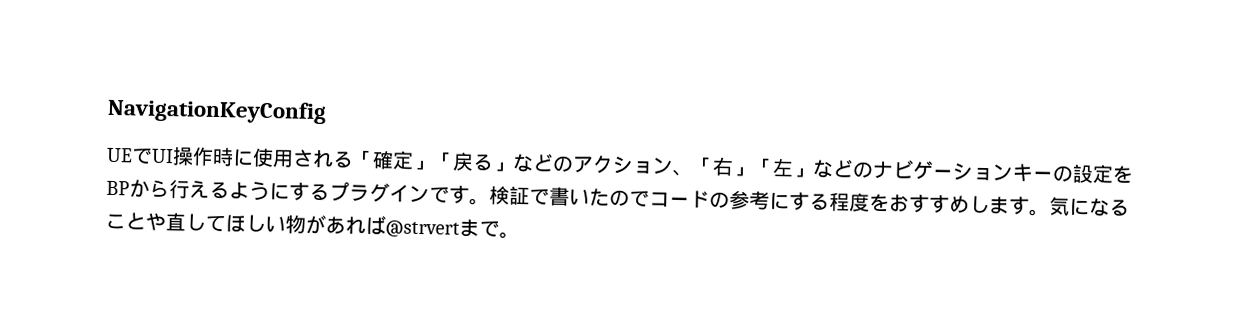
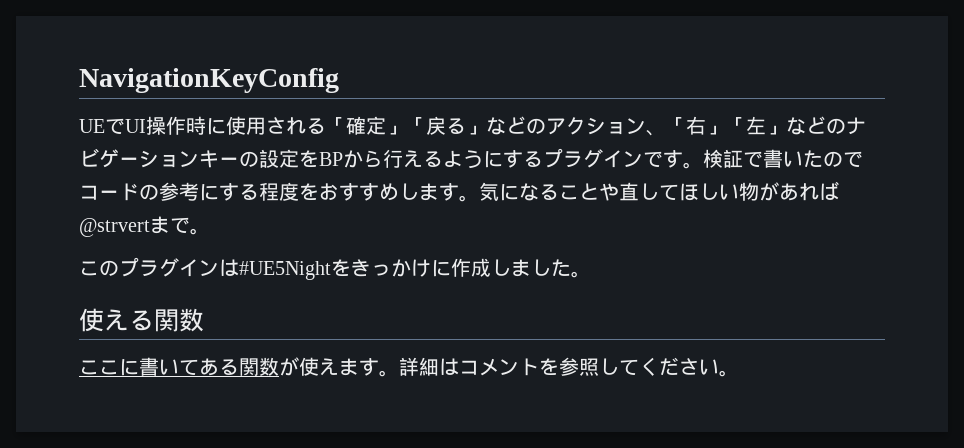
+ このプラグインは#UE5Nightをきっかけに作成しました。
+ 使える関数
+ ここに書いてある関数が使えます。詳細はコメントを参照してください。

